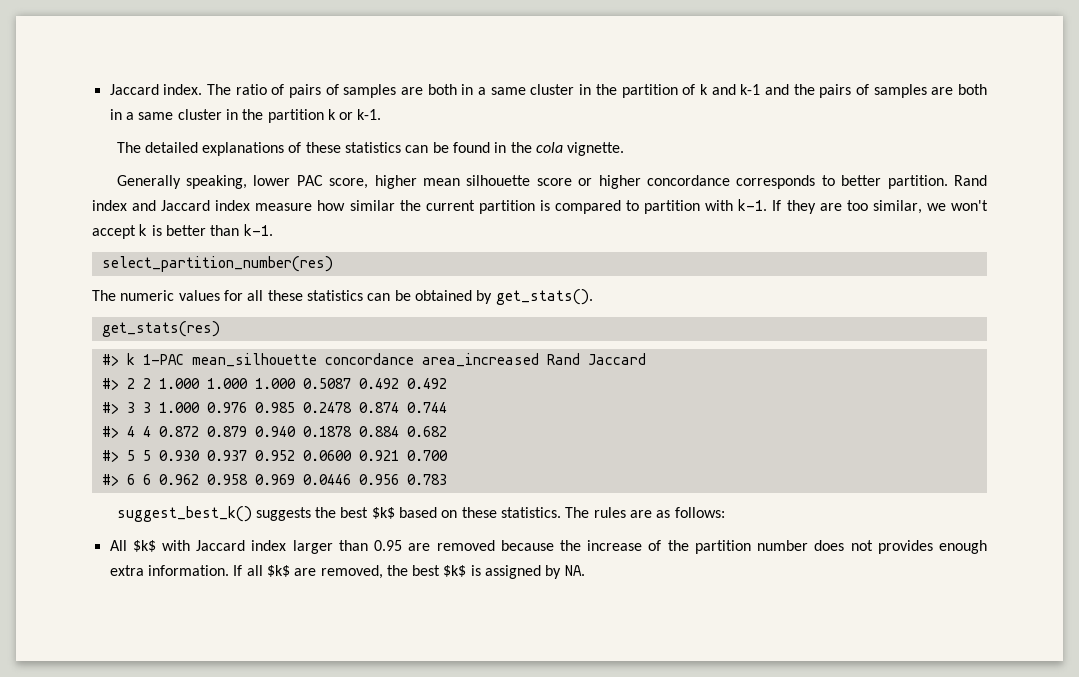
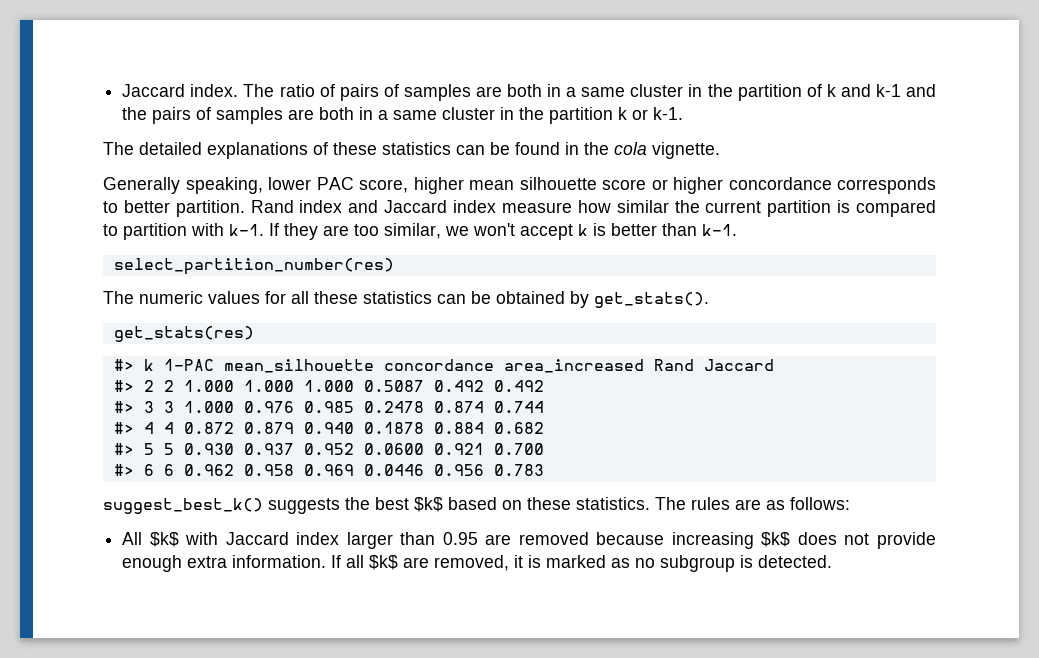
- All $k$ with Jaccard index larger than 0.95 are removed because the increase of the partition number does not provides enough extra information.
+ All $k$ with Jaccard index larger than 0.95 are removed because increasing $k$ does not provide enough extra information.
- If all $k$ are removed, the best $k$ is assigned by NA.
+ If all $k$ are removed, it is marked as no subgroup is detected.

